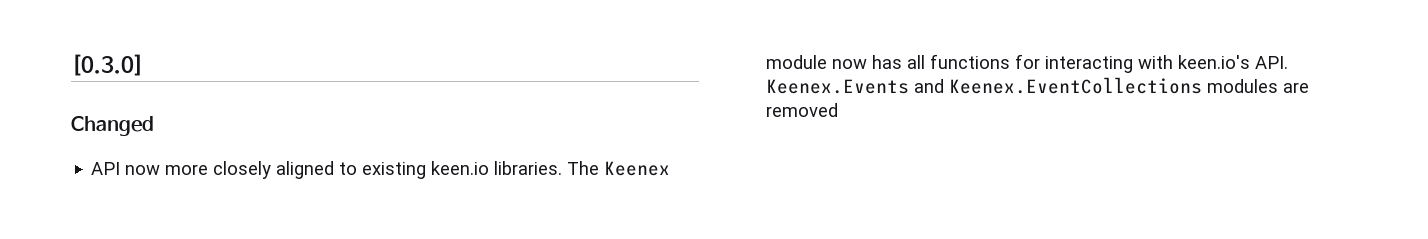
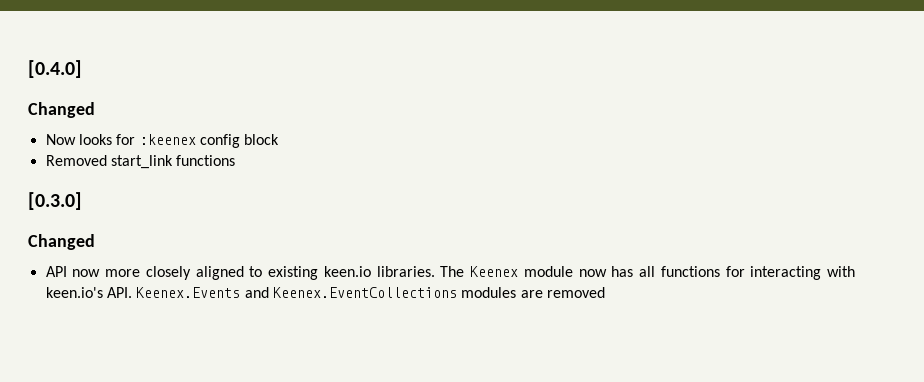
+ [0.4.0]
+ Changed
+ Now looks for :keenex config block
+ Removed start_link functions

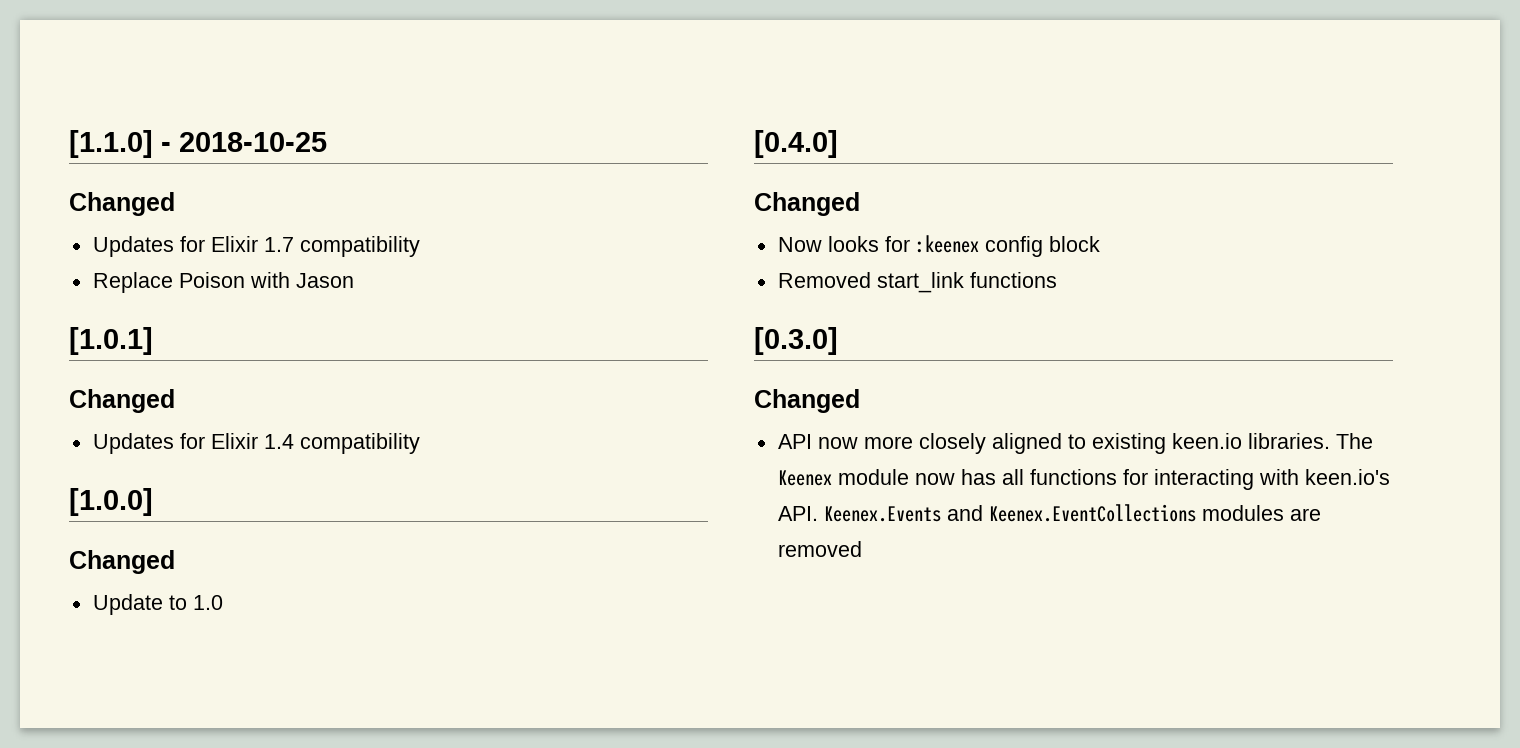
+ [1.1.0] - 2018-10-25
+ Changed
+ Updates for Elixir 1.7 compatibility
+ Replace Poison with Jason
+ [1.0.1]
+ Changed
+ Updates for Elixir 1.4 compatibility
+ [1.0.0]
+ Changed
+ Update to 1.0

